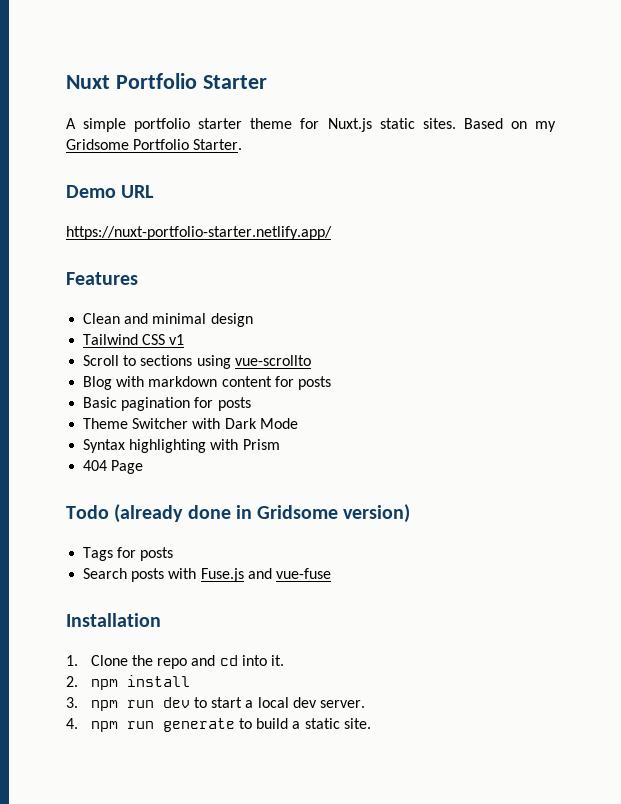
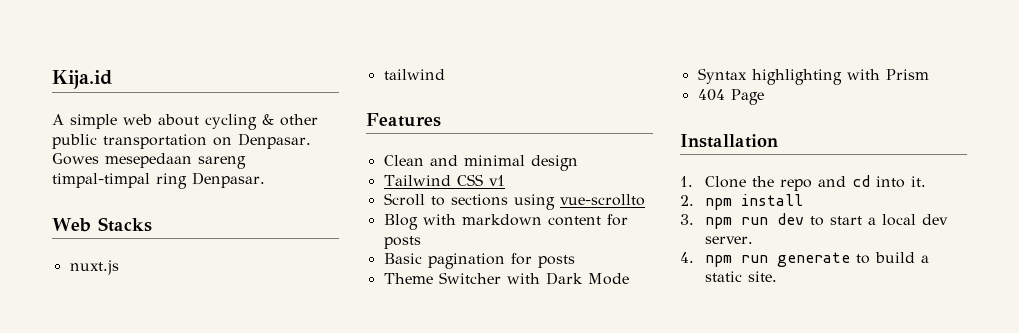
- Nuxt Portfolio Starter
+ Kija.id
- A simple portfolio starter theme for Nuxt.js static sites. Based on my Gridsome Portfolio Starter.
- Demo URL
- https://nuxt-portfolio-starter.netlify.app/
+ A simple web about cycling & other public transportation on Denpasar. Gowes mesepedaan sareng timpal-timpal ring Denpasar.
+ Web Stacks
+ nuxt.js
+ tailwind
- Todo (already done in Gridsome version)
- Tags for posts
- Search posts with Fuse.js and vue-fuse

